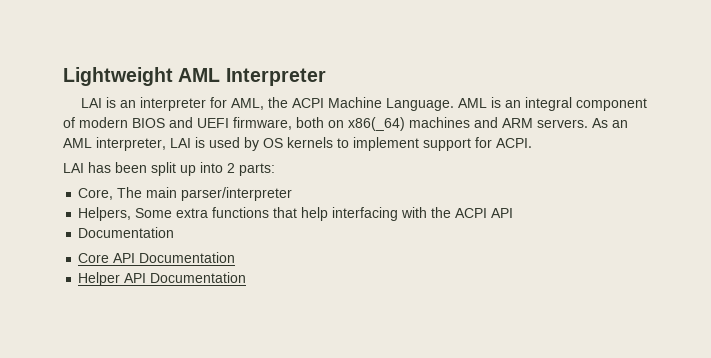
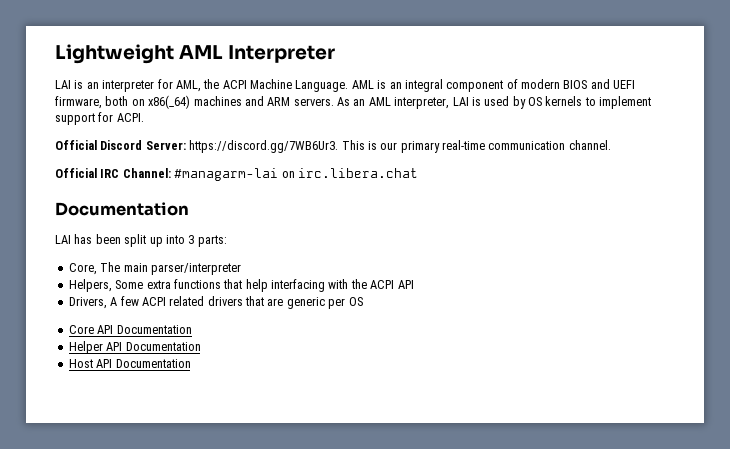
+ Official Discord Server: https://discord.gg/7WB6Ur3. This is our primary real-time communication channel.
+ Official IRC Channel: #managarm-lai on irc.libera.chat
+ Documentation
- LAI has been split up into 2 parts:
+ LAI has been split up into 3 parts:
  Helpers, Some extra functions that help interfacing with the ACPI API
- Documentation
+ Drivers, A few ACPI related drivers that are generic per OS
+ Host API Documentation

